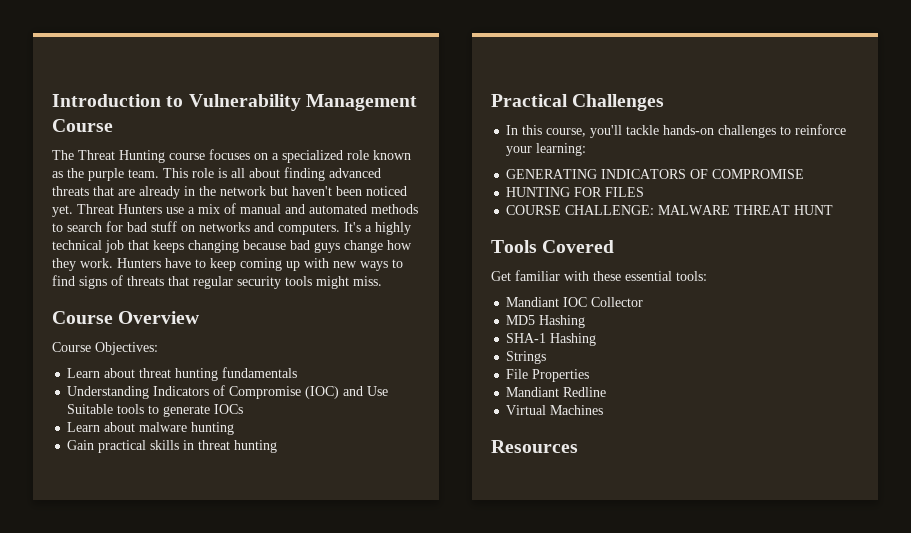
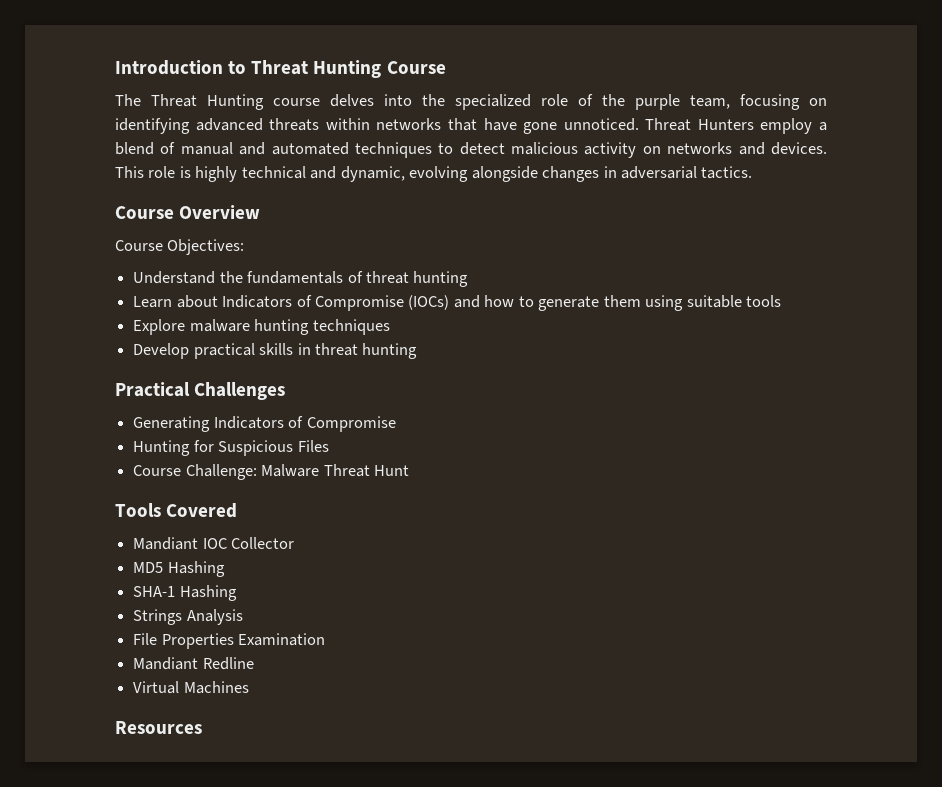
- Introduction to Vulnerability Management Course
+ Introduction to Threat Hunting Course
- The Threat Hunting course focuses on a specialized role known as the purple team. This role is all about finding advanced threats that are already in the network but haven't been noticed yet. Threat Hunters use a mix of manual and automated methods to search for bad stuff on networks and computers. It's a highly technical job that keeps changing because bad guys change how they work. Hunters have to keep coming up with new ways to find signs of threats that regular security tools might miss.
+ The Threat Hunting course delves into the specialized role of the purple team, focusing on identifying advanced threats within networks that have gone unnoticed. Threat Hunters employ a blend of manual and automated techniques to detect malicious activity on networks and devices. This role is highly technical and dynamic, evolving alongside changes in adversarial tactics.
  Course Overview
  Course Objectives:
- Learn about threat hunting fundamentals
- Understanding Indicators of Compromise (IOC) and Use Suitable tools to generate IOCs
- Learn about malware hunting
- Gain practical skills in threat hunting
+ Understand the fundamentals of threat hunting
+ Learn about Indicators of Compromise (IOCs) and how to generate them using suitable tools
+ Explore malware hunting techniques
+ Develop practical skills in threat hunting
- In this course, you'll tackle hands-on challenges to reinforce your learning:
- GENERATING INDICATORS OF COMPROMISE
- HUNTING FOR FILES
- COURSE CHALLENGE: MALWARE THREAT HUNT
+ Generating Indicators of Compromise
+ Hunting for Suspicious Files
+ Course Challenge: Malware Threat Hunt
  Tools Covered
- Get familiar with these essential tools:
- Strings
+ Strings Analysis
- File Properties
+ File Properties Examination

